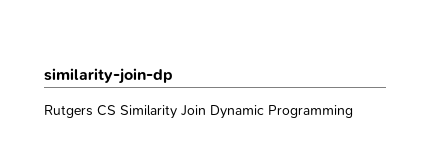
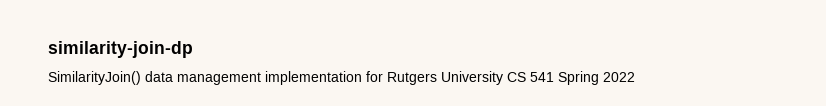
- Rutgers CS Similarity Join Dynamic Programming
+ SimilarityJoin() data management implementation for Rutgers University CS 541 Spring 2022

